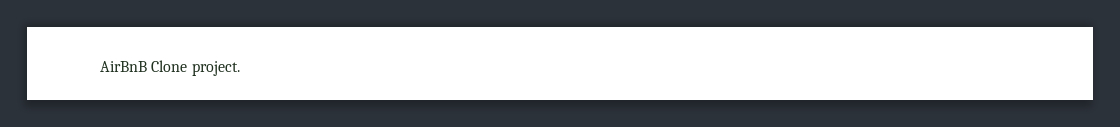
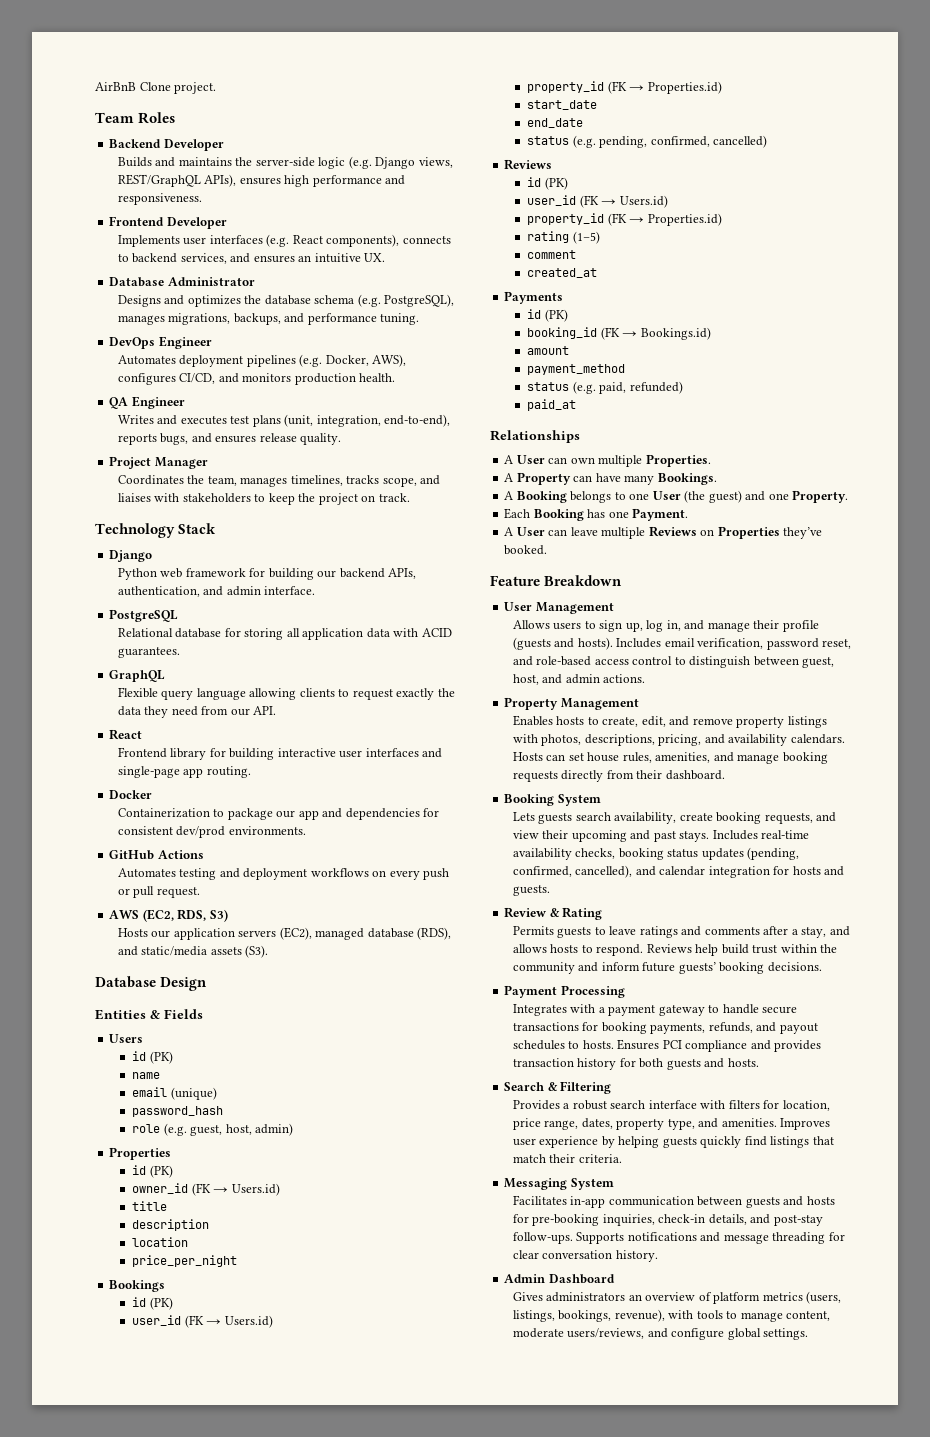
+ Team Roles
+ Backend Developer
+ Builds and maintains the server-side logic (e.g. Django views, REST/GraphQL APIs), ensures high performance and responsiveness.
+ Frontend Developer
+ Implements user interfaces (e.g. React components), connects to backend services, and ensures an intuitive UX.
+ Database Administrator
+ Designs and optimizes the database schema (e.g. PostgreSQL), manages migrations, backups, and performance tuning.
+ DevOps Engineer
+ Automates deployment pipelines (e.g. Docker, AWS), configures CI/CD, and monitors production health.
+ QA Engineer
+ Writes and executes test plans (unit, integration, end-to-end), reports bugs, and ensures release quality.
+ Project Manager
+ Coordinates the team, manages timelines, tracks scope, and liaises with stakeholders to keep the project on track.
+ Technology Stack
+ Django
+ Python web framework for building our backend APIs, authentication, and admin interface.
+ PostgreSQL
+ Relational database for storing all application data with ACID guarantees.
+ GraphQL
+ Flexible query language allowing clients to request exactly the data they need from our API.
+ React
+ Frontend library for building interactive user interfaces and single-page app routing.
+ Docker
+ Containerization to package our app and dependencies for consistent dev/prod environments.
+ GitHub Actions
+ Automates testing and deployment workflows on every push or pull request.
+ AWS (EC2, RDS, S3)
+ Hosts our application servers (EC2), managed database (RDS), and static/media assets (S3).
+ Database Design
+ Entities & Fields
+ Users
+ id (PK)
+ name
+ email (unique)
+ password_hash
+ role (e.g. guest, host, admin)
+ Properties
+ id (PK)
+ owner_id (FK → Users.id)
+ title
+ description
+ location
+ price_per_night
+ Bookings
+ id (PK)
+ user_id (FK → Users.id)
+ property_id (FK → Properties.id)
+ start_date
+ end_date
+ status (e.g. pending, confirmed, cancelled)
+ Reviews
+ id (PK)
+ user_id (FK → Users.id)
+ property_id (FK → Properties.id)
+ rating (1–5)
+ comment
+ created_at
+ Payments
+ id (PK)
+ booking_id (FK → Bookings.id)
+ amount
+ payment_method
+ status (e.g. paid, refunded)
+ paid_at
+ Relationships
+ A User can own multiple Properties.
+ A Property can have many Bookings.
+ A Booking belongs to one User (the guest) and one Property.
+ Each Booking has one Payment.
+ A User can leave multiple Reviews on Properties they’ve booked.
+ Feature Breakdown
+ User Management
+ Allows users to sign up, log in, and manage their profile (guests and hosts). Includes email verification, password reset, and role-based access control to distinguish between guest, host, and admin actions.
+ Property Management
+ Enables hosts to create, edit, and remove property listings with photos, descriptions, pricing, and availability calendars. Hosts can set house rules, amenities, and manage booking requests directly from their dashboard.
+ Booking System
+ Lets guests search availability, create booking requests, and view their upcoming and past stays. Includes real-time availability checks, booking status updates (pending, confirmed, cancelled), and calendar integration for hosts and guests.
+ Review & Rating
+ Permits guests to leave ratings and comments after a stay, and allows hosts to respond. Reviews help build trust within the community and inform future guests’ booking decisions.
+ Payment Processing
+ Integrates with a payment gateway to handle secure transactions for booking payments, refunds, and payout schedules to hosts. Ensures PCI compliance and provides transaction history for both guests and hosts.
+ Search & Filtering
+ Provides a robust search interface with filters for location, price range, dates, property type, and amenities. Improves user experience by helping guests quickly find listings that match their criteria.
+ Messaging System
+ Facilitates in-app communication between guests and hosts for pre-booking inquiries, check-in details, and post-stay follow-ups. Supports notifications and message threading for clear conversation history.
+ Admin Dashboard
+ Gives administrators an overview of platform metrics (users, listings, bookings, revenue), with tools to manage content, moderate users/reviews, and configure global settings.

